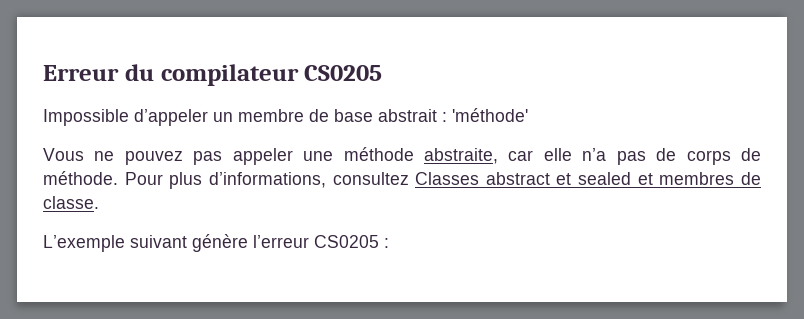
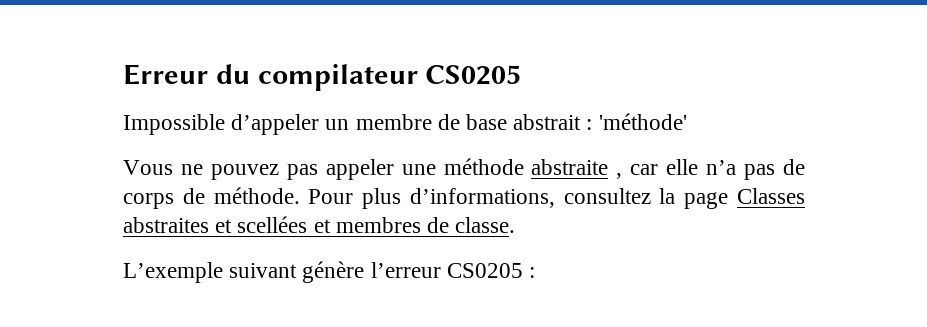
- Vous ne pouvez pas appeler une méthode abstraite, car elle n’a pas de corps de méthode.
+ Vous ne pouvez pas appeler une méthode abstraite , car elle n’a pas de corps de méthode.
- Pour plus d’informations, consultez Classes abstract et sealed et membres de classe.
+ Pour plus d’informations, consultez la page Classes abstraites et scellées et membres de classe.

